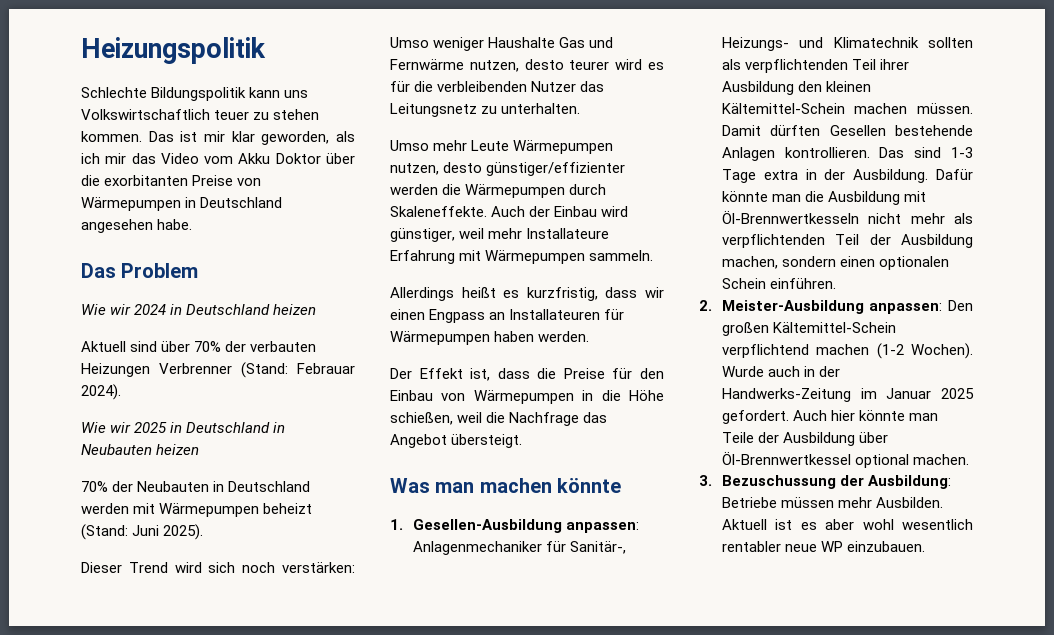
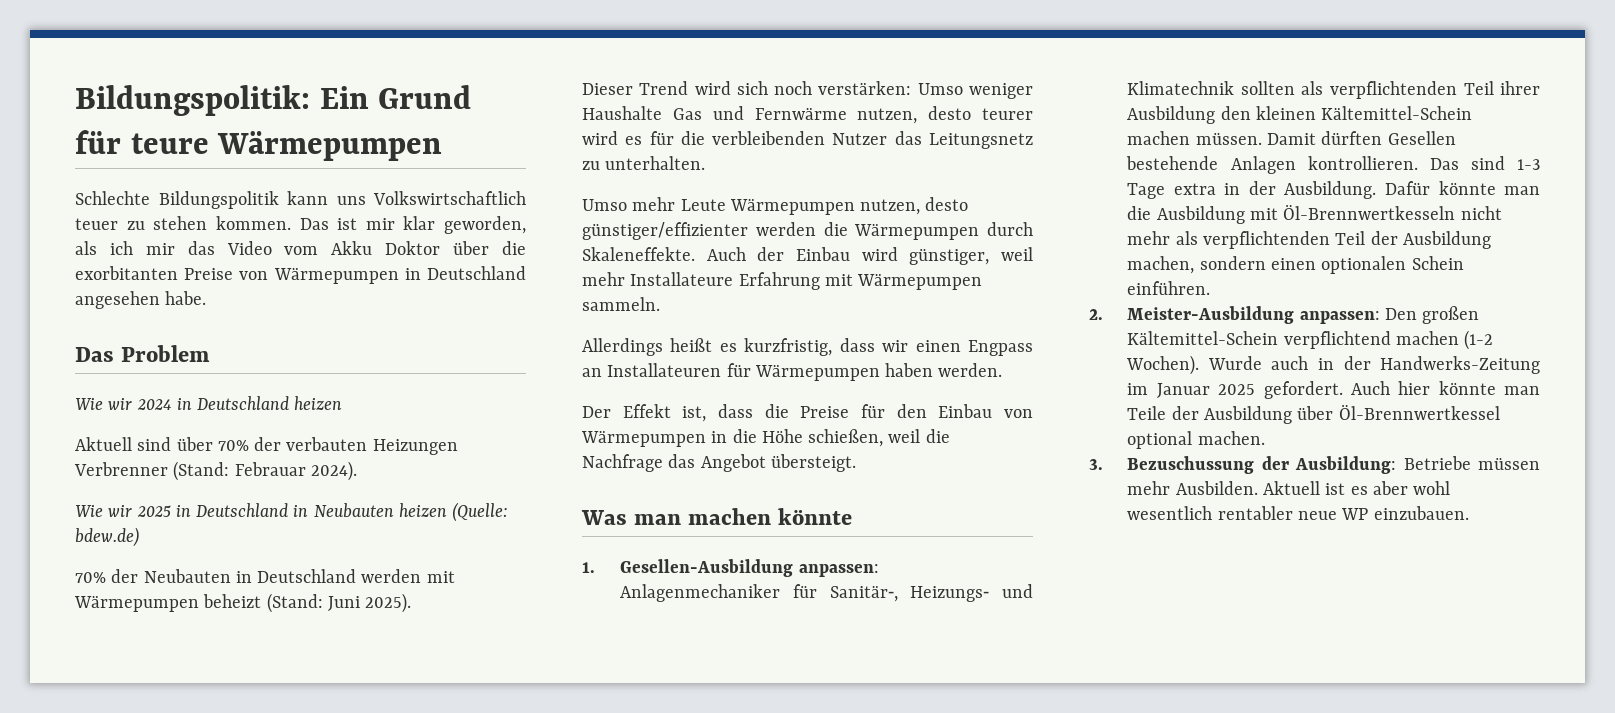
- Heizungspolitik
+ Bildungspolitik: Ein Grund für teure Wärmepumpen
- Wie wir 2025 in Deutschland in Neubauten heizen
+ Wie wir 2025 in Deutschland in Neubauten heizen (Quelle: bdew.de)

